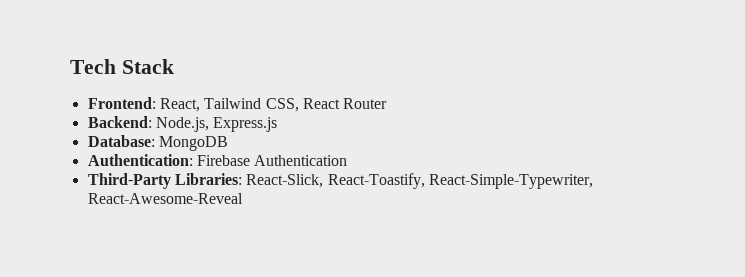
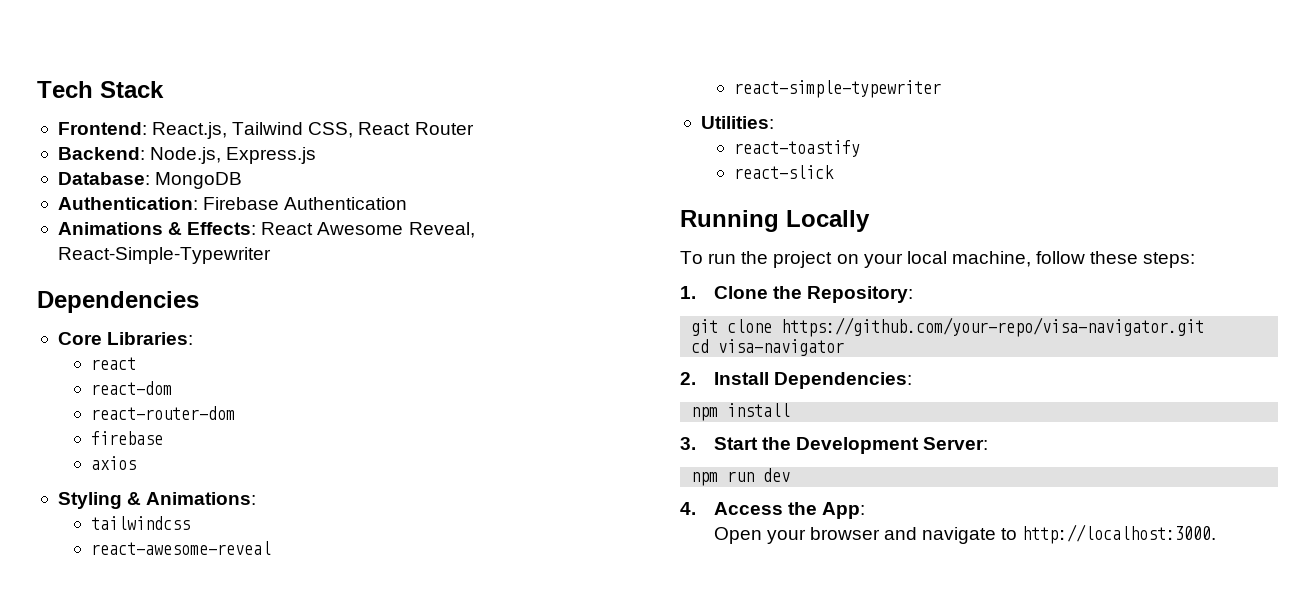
- Frontend: React, Tailwind CSS, React Router
+ Frontend: React.js, Tailwind CSS, React Router
- Third-Party Libraries: React-Slick, React-Toastify, React-Simple-Typewriter, React-Awesome-Reveal
+ Animations & Effects: React Awesome Reveal, React-Simple-Typewriter
+ Dependencies
+ Core Libraries:
+ react
+ react-dom
+ react-router-dom
+ firebase
+ axios
+ Styling & Animations:
+ tailwindcss
+ react-awesome-reveal
+ react-simple-typewriter
+ Utilities:
+ react-toastify
+ react-slick
+ Running Locally
+ To run the project on your local machine, follow these steps:
+ 1. Clone the Repository:
+ git clone https://github.com/your-repo/visa-navigator.git
+ cd visa-navigator
+ 2. Install Dependencies:
+ npm install
+ 3. Start the Development Server:
+ npm run dev
+ 4. Access the App:
+ Open your browser and navigate to http://localhost:3000.

